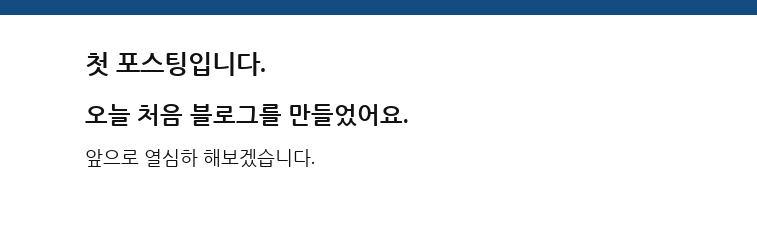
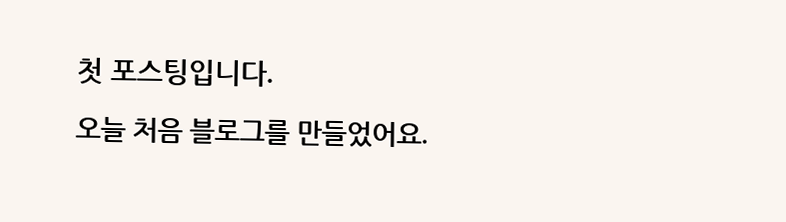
- 앞으로 열심하 해보겠습니다.

